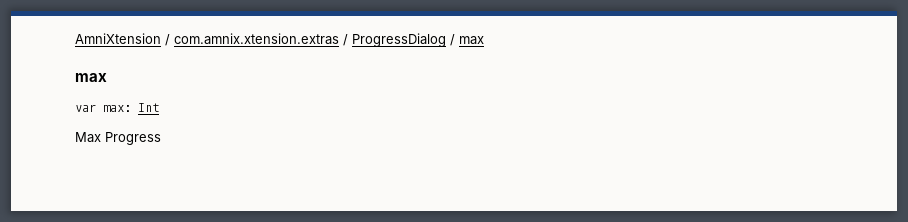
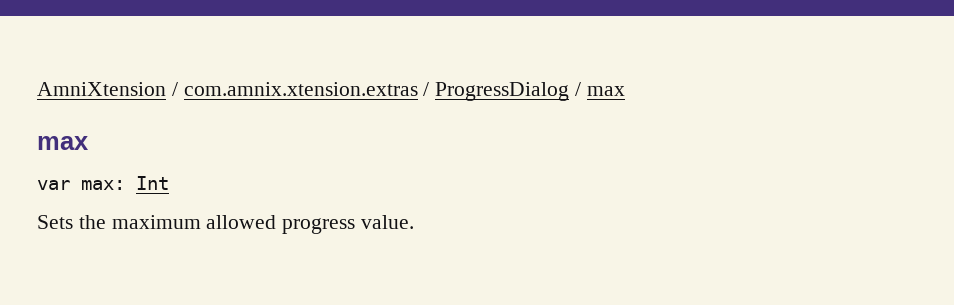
- Max Progress
+ Sets the maximum allowed progress value.

